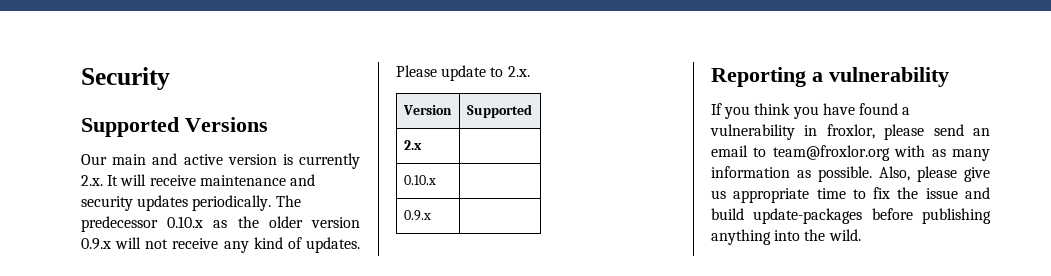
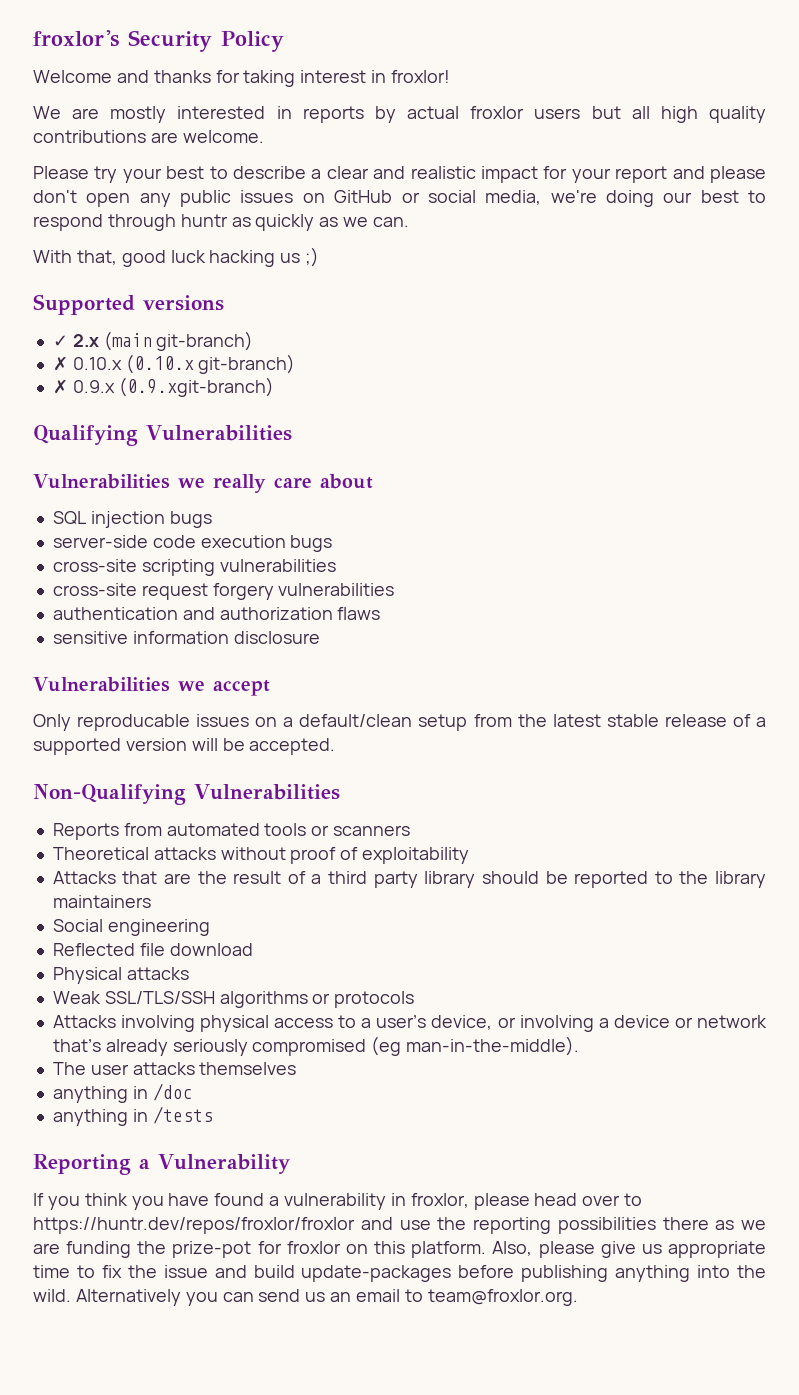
- Security
- Supported Versions
- Our main and active version is currently 2.x. It will receive maintenance and security updates periodically. The predecessor 0.10.x as the older version 0.9.x will not receive any kind of updates. Please update to 2.x.
- Version | Supported
- 2.x |
- 0.10.x |
- 0.9.x |
+ froxlor's Security Policy
+ Welcome and thanks for taking interest in froxlor!
+ We are mostly interested in reports by actual froxlor users but all high quality contributions are welcome.
+ Please try your best to describe a clear and realistic impact for your report and please don't open any public issues on GitHub or social media, we're doing our best to respond through huntr as quickly as we can.
+ With that, good luck hacking us ;)
+ Supported versions
+ ✓ 2.x (main git-branch)
+ ✗ 0.10.x (0.10.x git-branch)
+ ✗ 0.9.x (0.9.xgit-branch)
+ Qualifying Vulnerabilities
+ Vulnerabilities we really care about
+ SQL injection bugs
+ server-side code execution bugs
+ cross-site scripting vulnerabilities
+ cross-site request forgery vulnerabilities
+ authentication and authorization flaws
+ sensitive information disclosure
+ Vulnerabilities we accept
+ Only reproducable issues on a default/clean setup from the latest stable release of a supported version will be accepted.
+ Non-Qualifying Vulnerabilities
+ Reports from automated tools or scanners
+ Theoretical attacks without proof of exploitability
+ Attacks that are the result of a third party library should be reported to the library maintainers
+ Social engineering
+ Reflected file download
+ Physical attacks
+ Weak SSL/TLS/SSH algorithms or protocols
+ Attacks involving physical access to a user’s device, or involving a device or network that’s already seriously compromised (eg man-in-the-middle).
+ The user attacks themselves
+ anything in /doc
+ anything in /tests
- Reporting a vulnerability
+ Reporting a Vulnerability
- If you think you have found a vulnerability in froxlor, please send an email to team@froxlor.org with as many information as possible.
+ If you think you have found a vulnerability in froxlor, please head over to https://huntr.dev/repos/froxlor/froxlor and use the reporting possibilities there as we are funding the prize-pot for froxlor on this platform.
+ Alternatively you can send us an email to team@froxlor.org.

